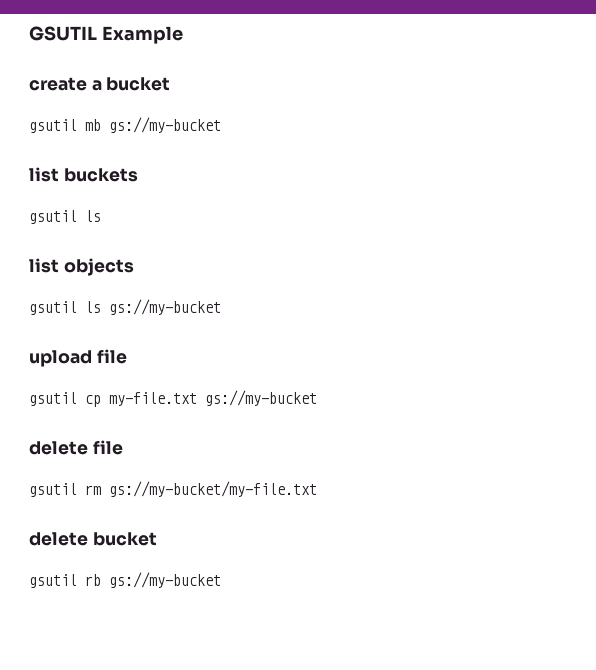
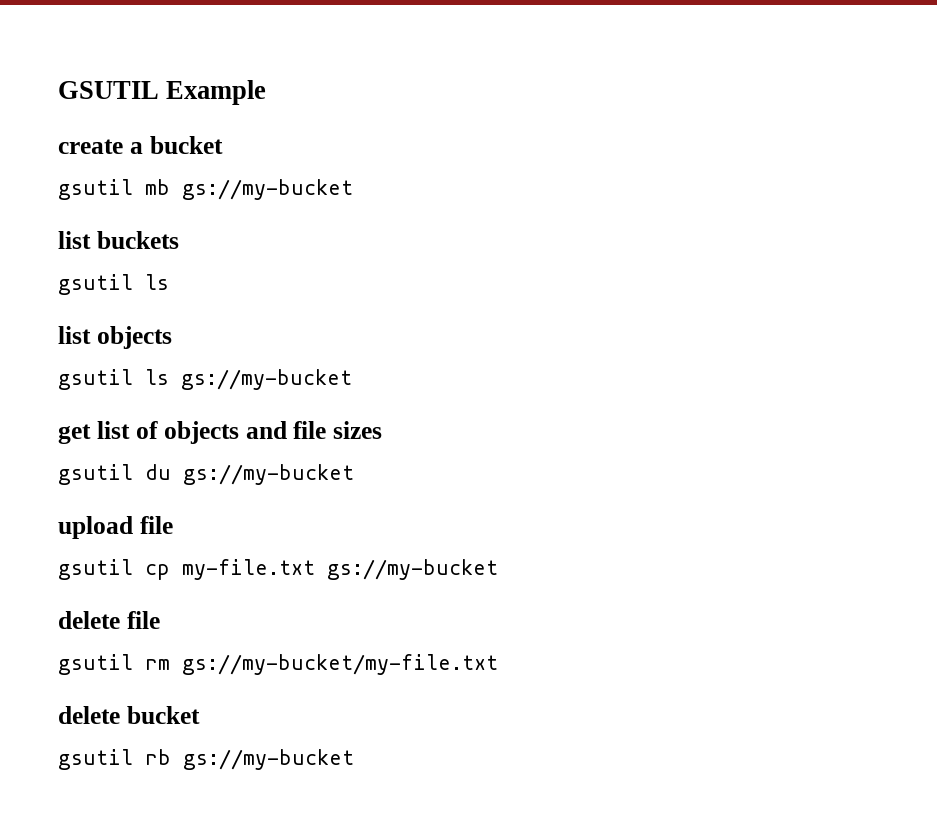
+ get list of objects and file sizes
+ gsutil du gs://my-bucket

